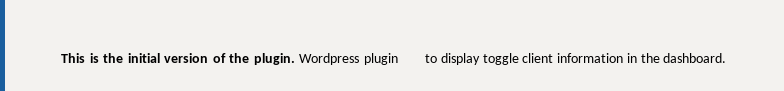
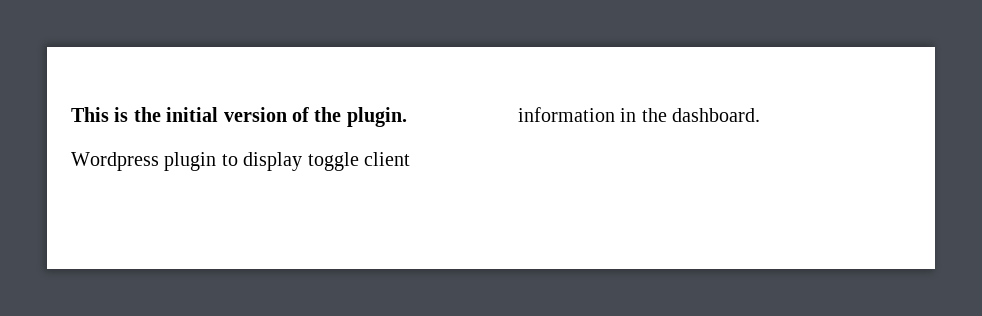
- This is the initial version of the plugin. Wordpress plugin to display toggle client information in the dashboard.
+ This is the initial version of the plugin.
+ Wordpress plugin to display toggle client information in the dashboard.

